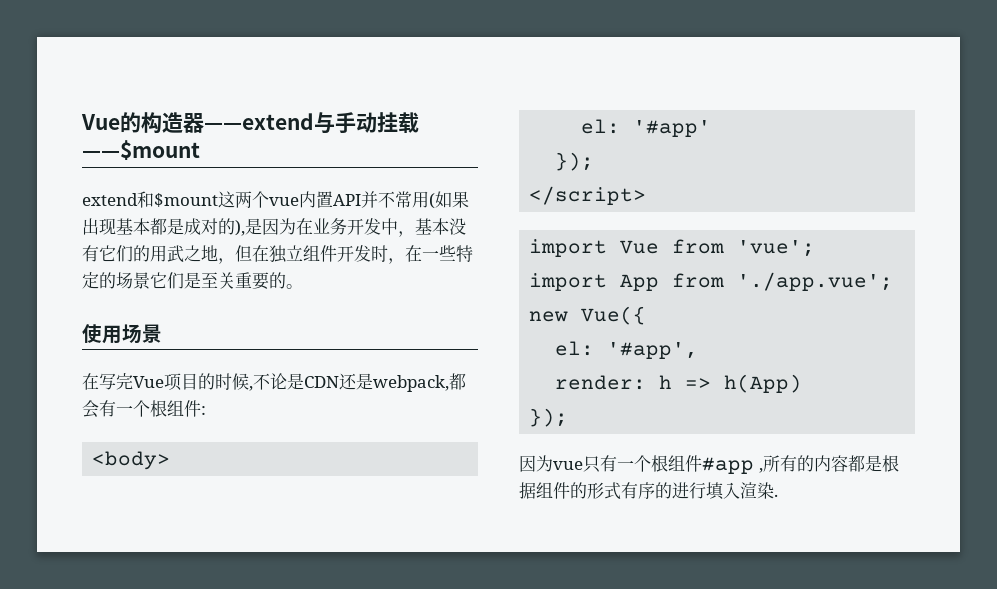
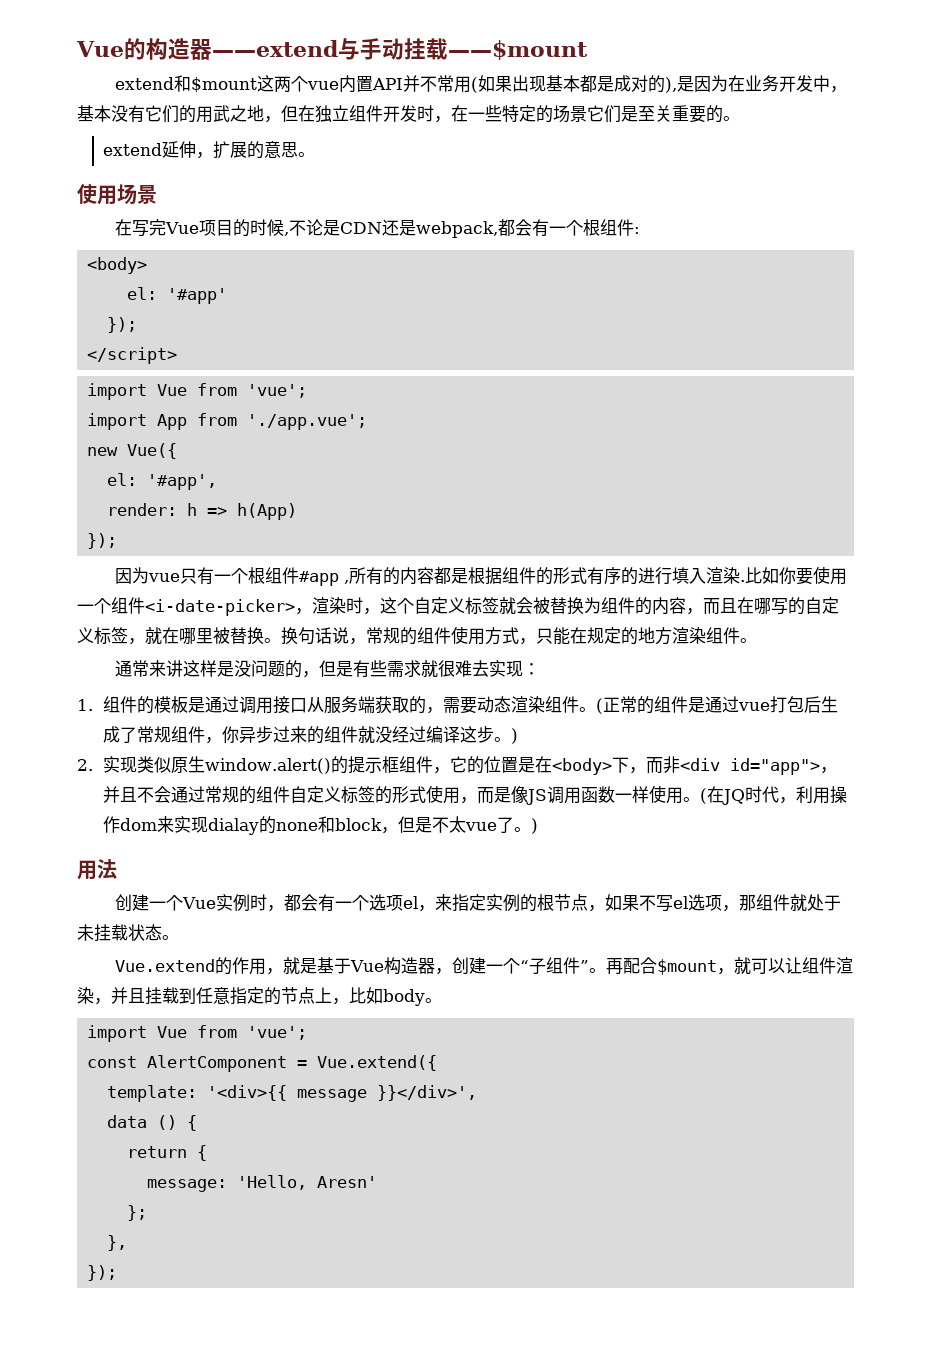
+ extend延伸，扩展的意思。
+ 比如你要使用一个组件<i-date-picker>，渲染时，这个自定义标签就会被替换为组件的内容，而且在哪写的自定义标签，就在哪里被替换。换句话说，常规的组件使用方式，只能在规定的地方渲染组件。
+ 通常来讲这样是没问题的，但是有些需求就很难去实现：
+ 1.组件的模板是通过调用接口从服务端获取的，需要动态渲染组件。(正常的组件是通过vue打包后生成了常规组件，你异步过来的组件就没经过编译这步。)
+ 2.实现类似原生window.alert()的提示框组件，它的位置是在<body>下，而非<div id="app">，并且不会通过常规的组件自定义标签的形式使用，而是像JS调用函数一样使用。(在JQ时代，利用操作dom来实现dialay的none和block，但是不太vue了。)
+ 用法
+ 创建一个Vue实例时，都会有一个选项el，来指定实例的根节点，如果不写el选项，那组件就处于未挂载状态。
+ Vue.extend的作用，就是基于Vue构造器，创建一个“子组件”。再配合$mount，就可以让组件渲染，并且挂载到任意指定的节点上，比如body。
+ import Vue from 'vue';
+ const AlertComponent = Vue.extend({
+ template: '<div>{{ message }}</div>',
+ data () {
+ return {
+ message: 'Hello, Aresn'
+ };
+ },
+ });

